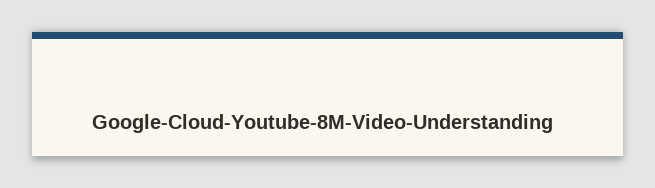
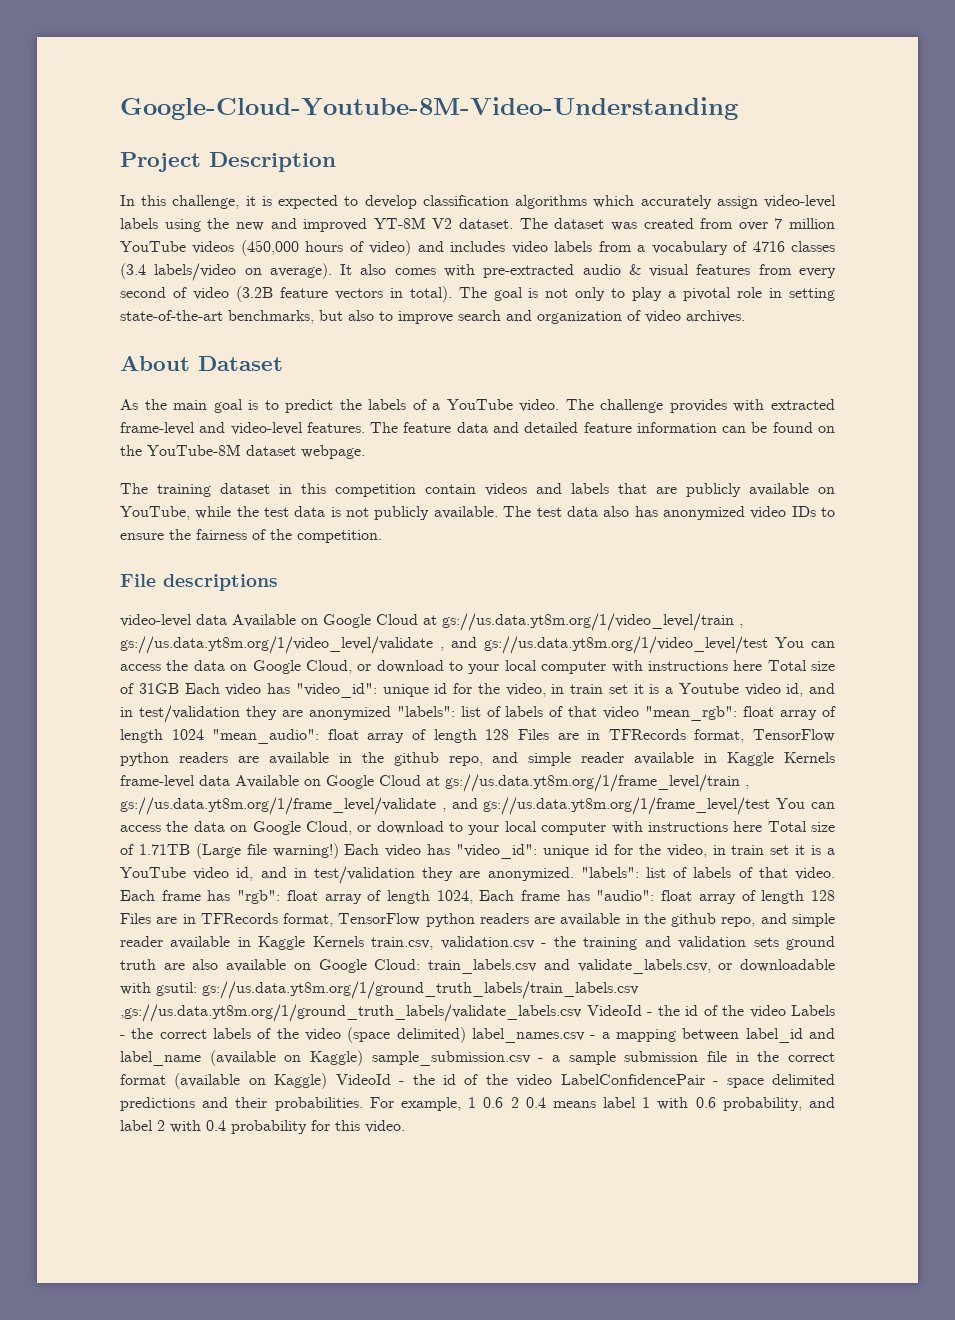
+ Project Description
+ In this challenge, it is expected to develop classification algorithms which accurately assign video-level labels using the new and improved YT-8M V2 dataset. The dataset was created from over 7 million YouTube videos (450,000 hours of video) and includes video labels from a vocabulary of 4716 classes (3.4 labels/video on average). It also comes with pre-extracted audio & visual features from every second of video (3.2B feature vectors in total). The goal is not only to play a pivotal role in setting state-of-the-art benchmarks, but also to improve search and organization of video archives.
+ About Dataset
+ As the main goal is to predict the labels of a YouTube video. The challenge provides with extracted frame-level and video-level features. The feature data and detailed feature information can be found on the YouTube-8M dataset webpage.
+ The training dataset in this competition contain videos and labels that are publicly available on YouTube, while the test data is not publicly available. The test data also has anonymized video IDs to ensure the fairness of the competition.
+ File descriptions
+ video-level data Available on Google Cloud at gs://us.data.yt8m.org/1/video_level/train , gs://us.data.yt8m.org/1/video_level/validate , and gs://us.data.yt8m.org/1/video_level/test You can access the data on Google Cloud, or download to your local computer with instructions here Total size of 31GB Each video has "video_id": unique id for the video, in train set it is a Youtube video id, and in test/validation they are anonymized "labels": list of labels of that video "mean_rgb": float array of length 1024 "mean_audio": float array of length 128 Files are in TFRecords format, TensorFlow python readers are available in the github repo, and simple reader available in Kaggle Kernels frame-level data Available on Google Cloud at gs://us.data.yt8m.org/1/frame_level/train , gs://us.data.yt8m.org/1/frame_level/validate , and gs://us.data.yt8m.org/1/frame_level/test You can access the data on Google Cloud, or download to your local computer with instructions here Total size of 1.71TB (Large file warning!) Each video has "video_id": unique id for the video, in train set it is a YouTube video id, and in test/validation they are anonymized. "labels": list of labels of that video. Each frame has "rgb": float array of length 1024, Each frame has "audio": float array of length 128 Files are in TFRecords format, TensorFlow python readers are available in the github repo, and simple reader available in Kaggle Kernels train.csv, validation.csv - the training and validation sets ground truth are also available on Google Cloud: train_labels.csv and validate_labels.csv, or downloadable with gsutil: gs://us.data.yt8m.org/1/ground_truth_labels/train_labels.csv ,gs://us.data.yt8m.org/1/ground_truth_labels/validate_labels.csv VideoId - the id of the video Labels - the correct labels of the video (space delimited) label_names.csv - a mapping between label_id and label_name (available on Kaggle) sample_submission.csv - a sample submission file in the correct format (available on Kaggle) VideoId - the id of the video LabelConfidencePair - space delimited predictions and their probabilities. For example, 1 0.6 2 0.4 means label 1 with 0.6 probability, and label 2 with 0.4 probability for this video.

